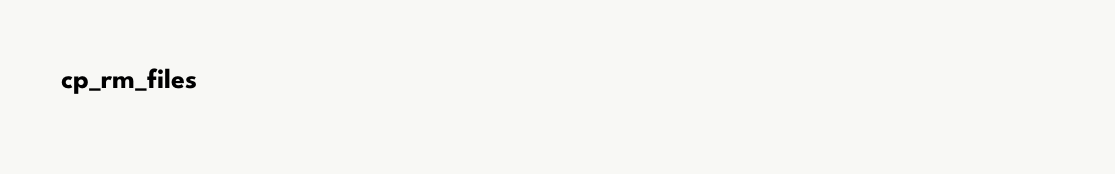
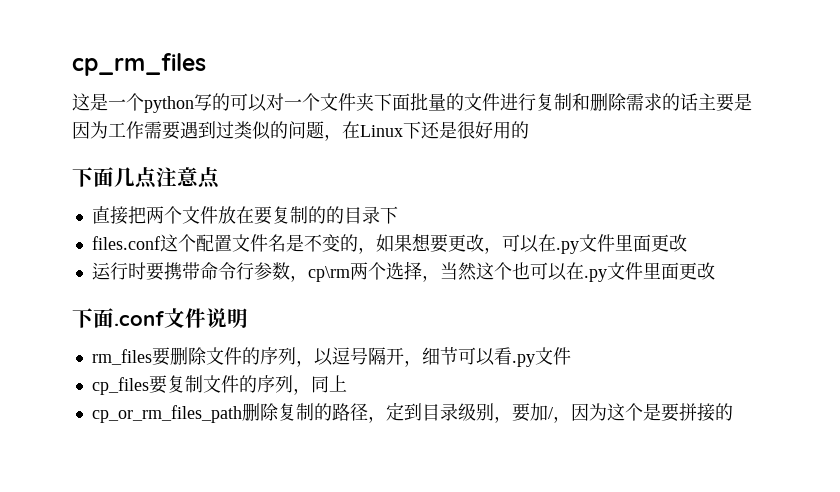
+ 这是一个python写的可以对一个文件夹下面批量的文件进行复制和删除需求的话主要是因为工作需要遇到过类似的问题，在Linux下还是很好用的
+ 下面几点注意点
+ 直接把两个文件放在要复制的的目录下
+ files.conf这个配置文件名是不变的，如果想要更改，可以在.py文件里面更改
+ 运行时要携带命令行参数，cp\rm两个选择，当然这个也可以在.py文件里面更改
+ 下面.conf文件说明
+ rm_files要删除文件的序列，以逗号隔开，细节可以看.py文件
+ cp_files要复制文件的序列，同上
+ cp_or_rm_files_path删除复制的路径，定到目录级别，要加/，因为这个是要拼接的

